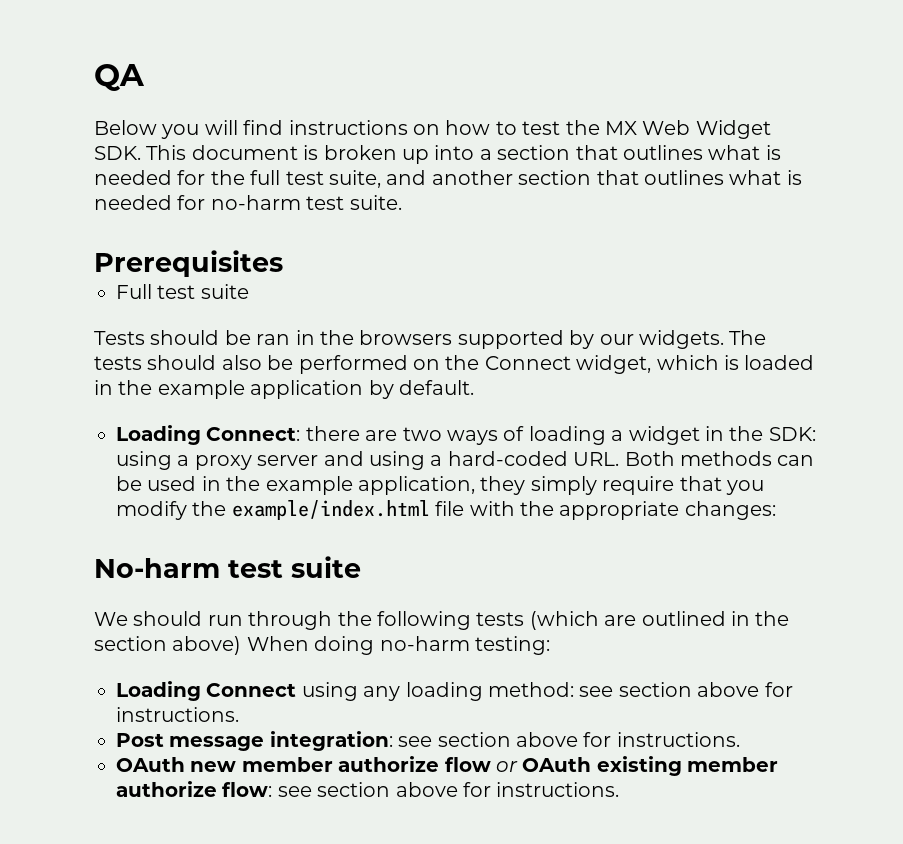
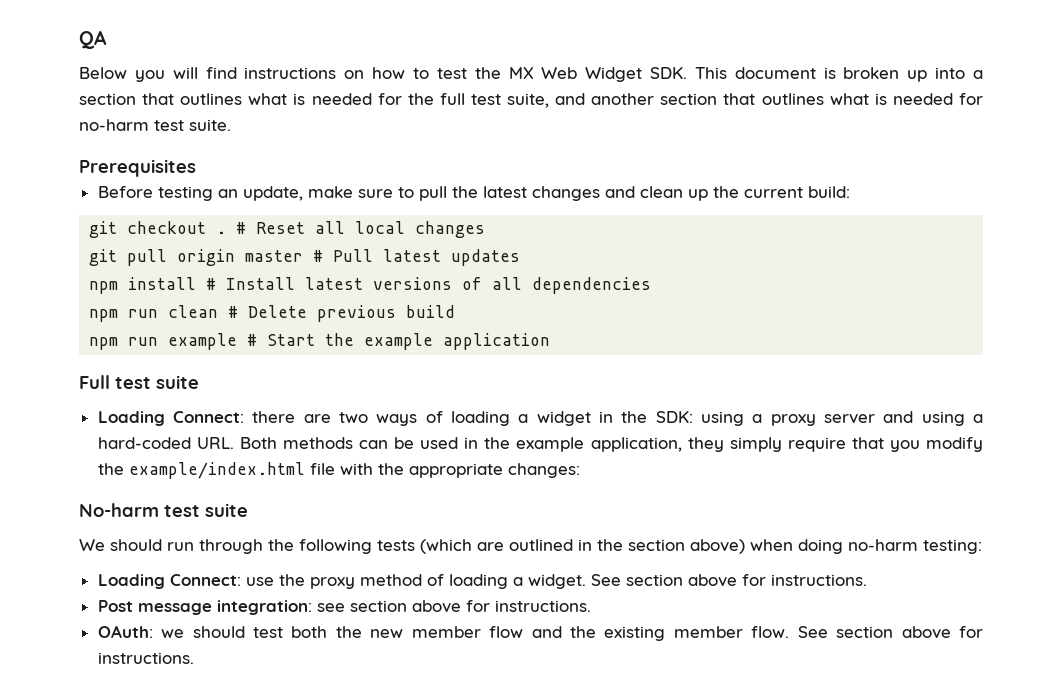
+ Before testing an update, make sure to pull the latest changes and clean up the current build:
+ git checkout . # Reset all local changes
+ git pull origin master # Pull latest updates
+ npm install # Install latest versions of all dependencies
+ npm run clean # Delete previous build
+ npm run example # Start the example application
  Full test suite
- Tests should be ran in the browsers supported by our widgets. The tests should also be performed on the Connect widget, which is loaded in the example application by default.
- We should run through the following tests (which are outlined in the section above) When doing no-harm testing:
+ We should run through the following tests (which are outlined in the section above) when doing no-harm testing:
- Loading Connect using any loading method: see section above for instructions.
+ Loading Connect: use the proxy method of loading a widget. See section above for instructions.
- OAuth new member authorize flow or OAuth existing member authorize flow: see section above for instructions.
+ OAuth: we should test both the new member flow and the existing member flow. See section above for instructions.

